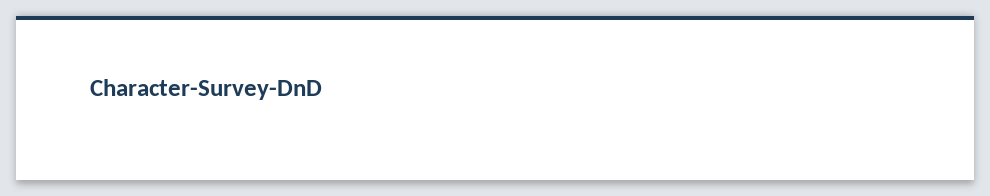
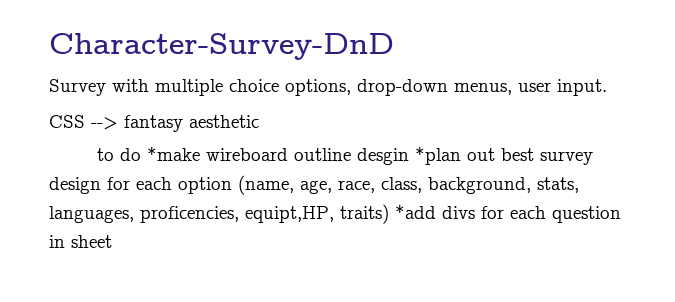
+ Survey with multiple choice options, drop-down menus, user input.
+ CSS --> fantasy aesthetic
+ to do *make wireboard outline desgin *plan out best survey design for each option (name, age, race, class, background, stats, languages, proficencies, equipt,HP, traits) *add divs for each question in sheet

